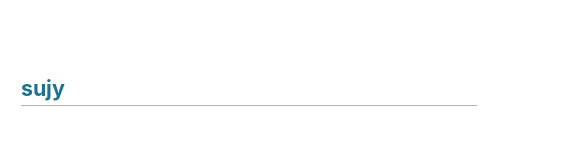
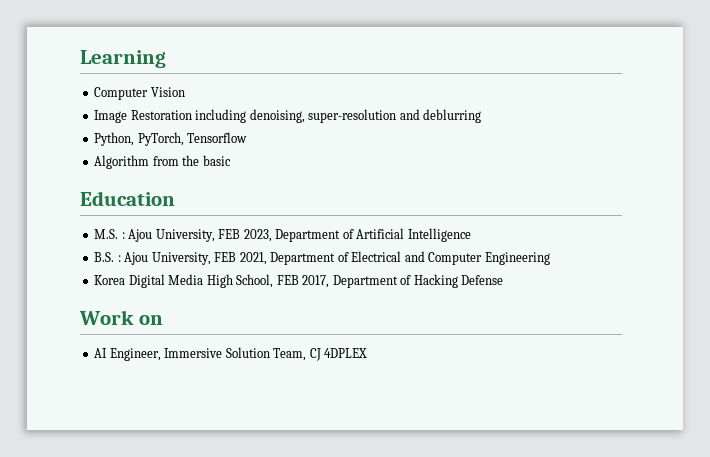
- sujy
+ Learning
+ Computer Vision
+ Image Restoration including denoising, super-resolution and deblurring
+ Python, PyTorch, Tensorflow
+ Algorithm from the basic
+ Education
+ M.S. : Ajou University, FEB 2023, Department of Artificial Intelligence
+ B.S. : Ajou University, FEB 2021, Department of Electrical and Computer Engineering
+ Korea Digital Media High School, FEB 2017, Department of Hacking Defense
+ Work on
+ AI Engineer, Immersive Solution Team, CJ 4DPLEX

